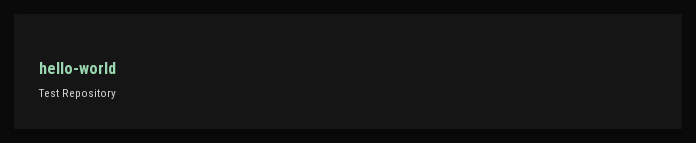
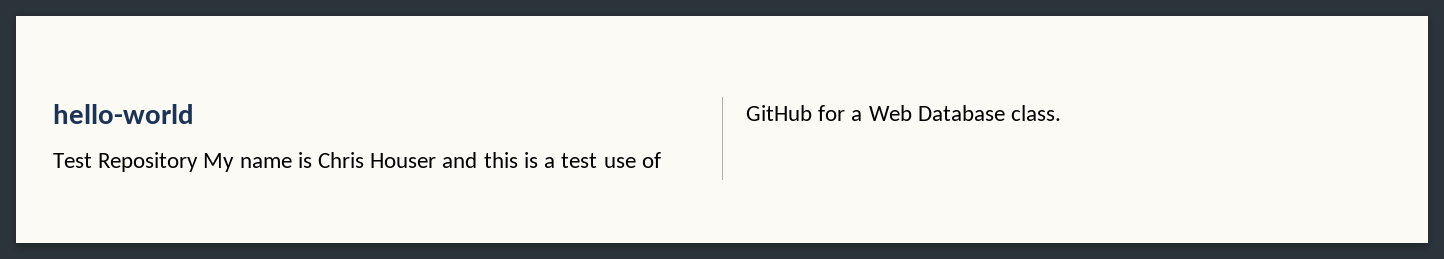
- Test Repository
+ Test Repository My name is Chris Houser and this is a test use of GitHub for a Web Database class.

